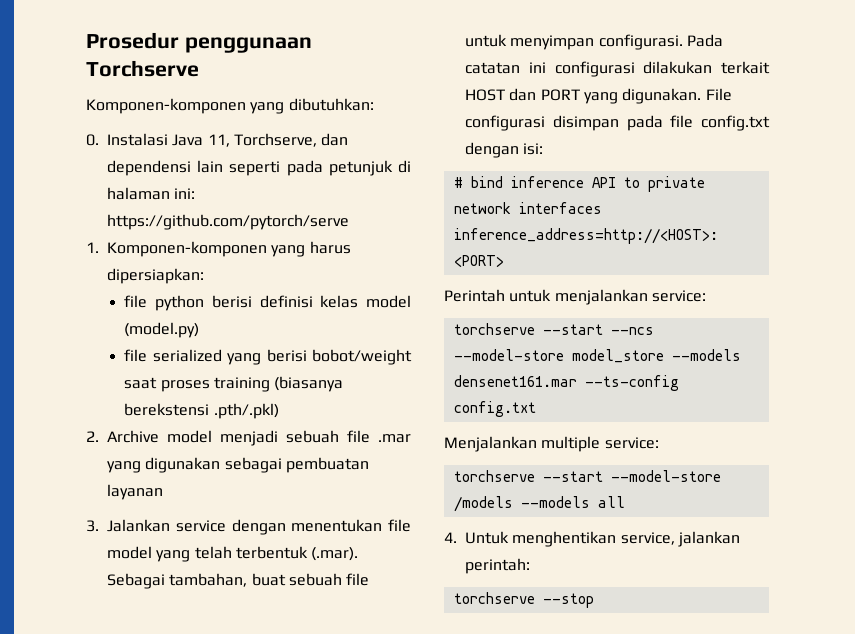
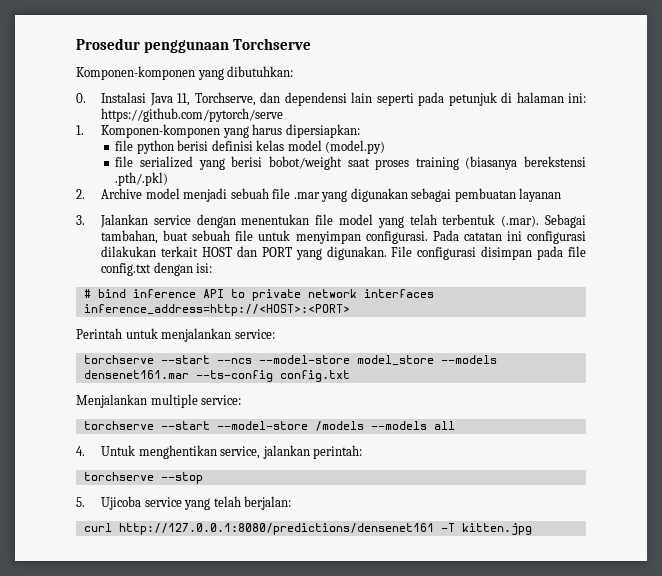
+ 5. Ujicoba service yang telah berjalan:
+ curl http://127.0.0.1:8080/predictions/densenet161 -T kitten.jpg

